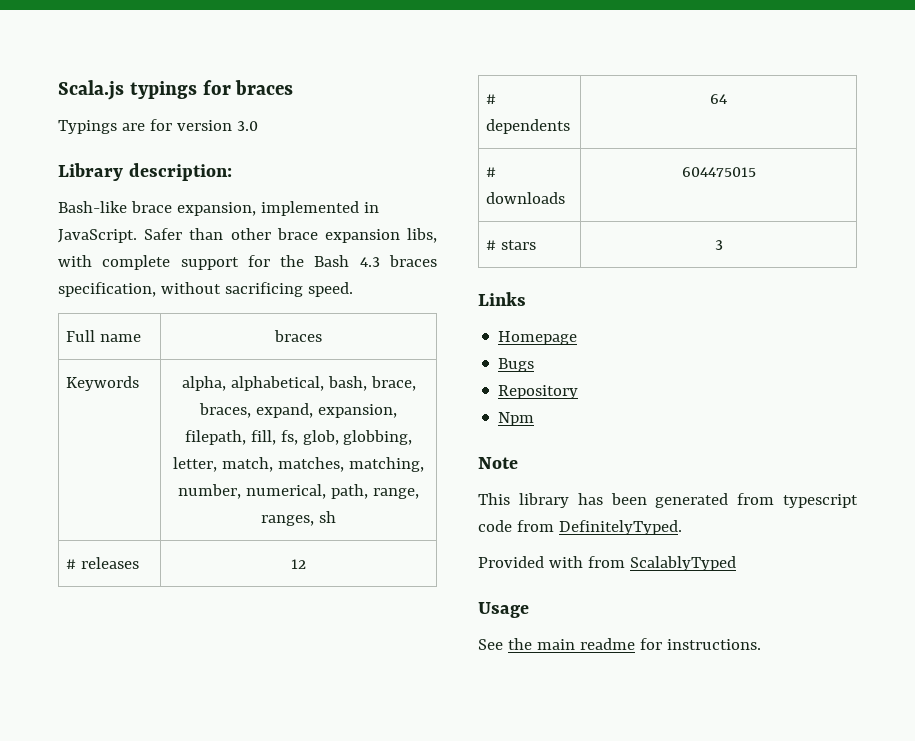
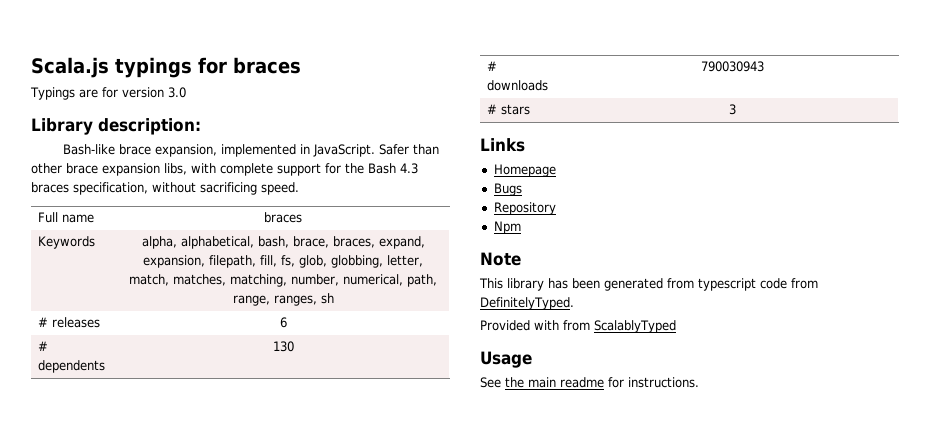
- # releases | 12
+ # releases | 6
- # dependents | 64
+ # dependents | 130
- # downloads | 604475015
+ # downloads | 790030943

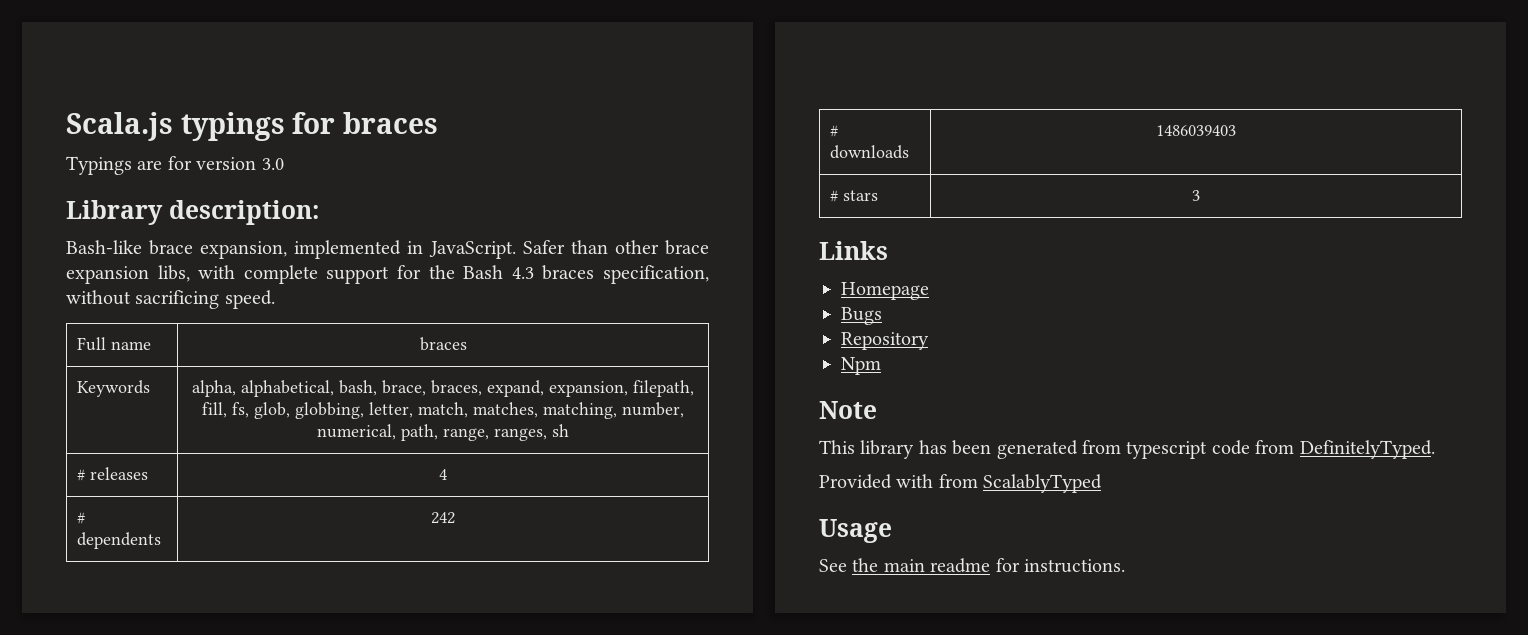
- # releases | 6
+ # releases | 4
- # dependents | 130
+ # dependents | 242
- # downloads | 790030943
+ # downloads | 1486039403

